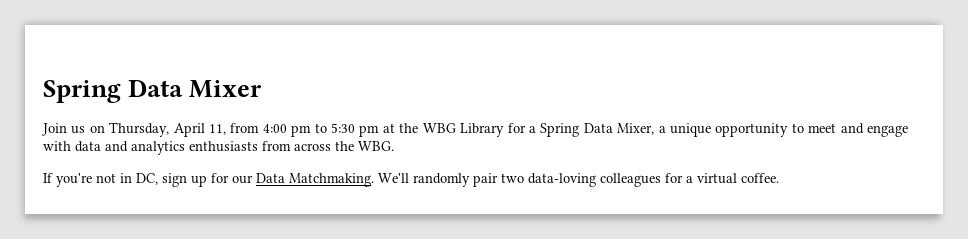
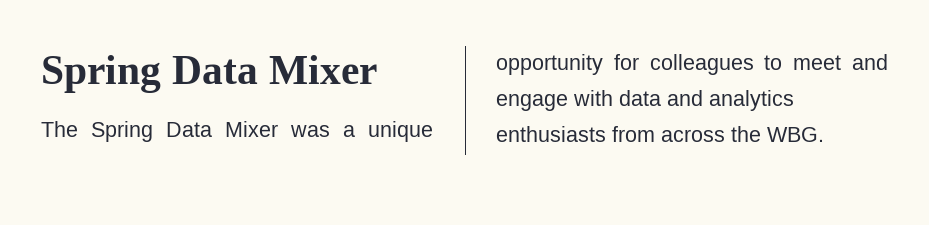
- Join us on Thursday, April 11, from 4:00 pm to 5:30 pm at the WBG Library for a Spring Data Mixer, a unique opportunity to meet and engage with data and analytics enthusiasts from across the WBG.
+ The Spring Data Mixer was a unique opportunity for colleagues to meet and engage with data and analytics enthusiasts from across the WBG.
- If you're not in DC, sign up for our Data Matchmaking. We'll randomly pair two data-loving colleagues for a virtual coffee.

